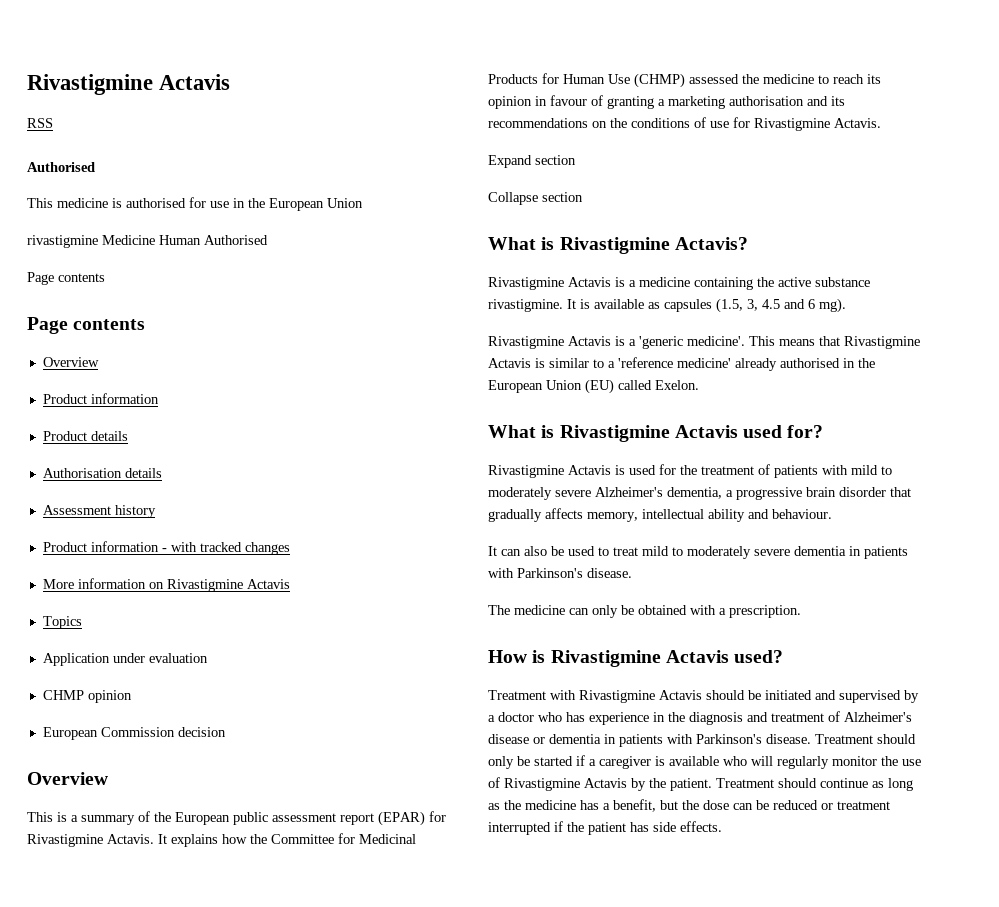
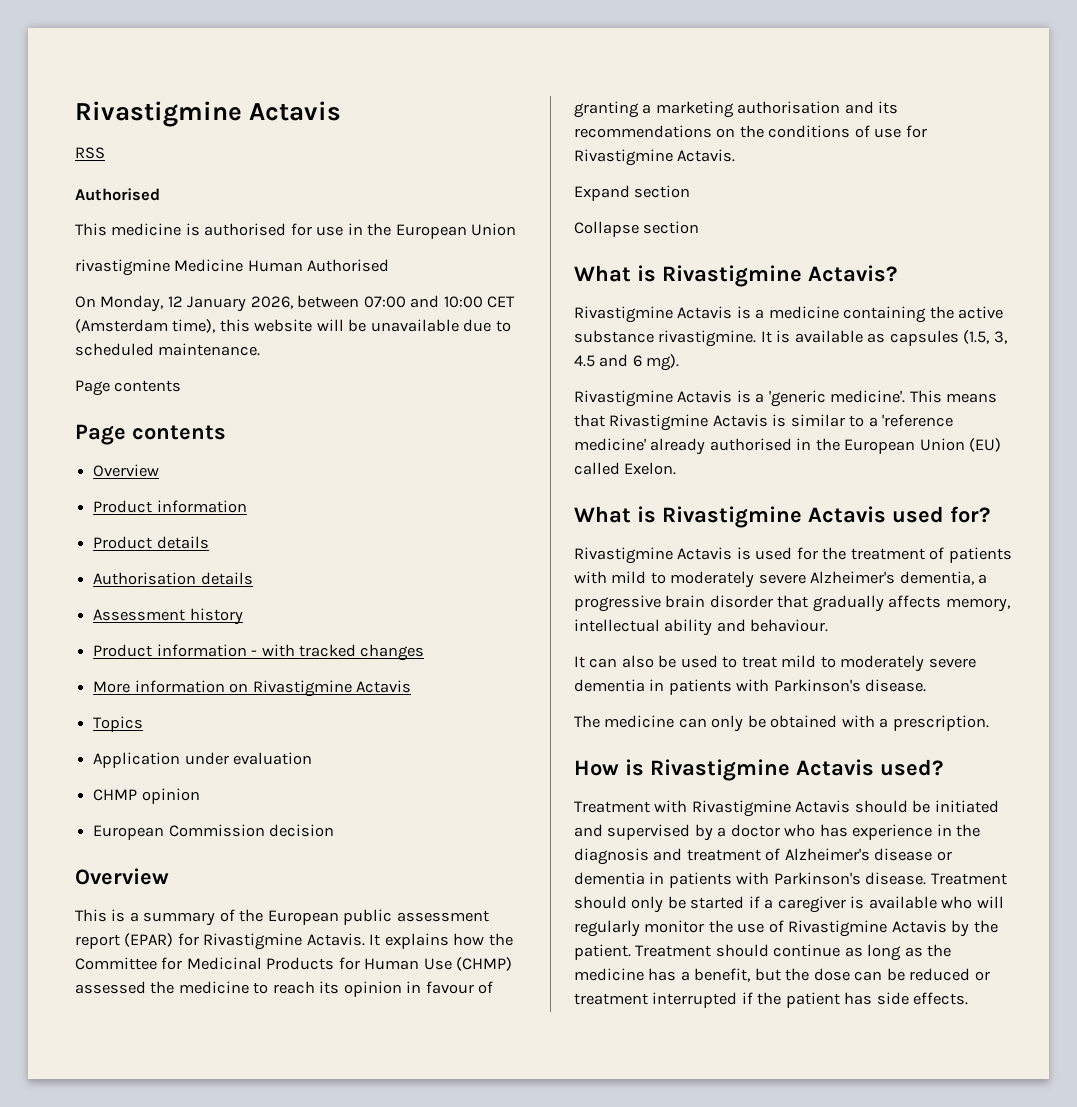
+ On Monday, 12 January 2026, between 07:00 and 10:00 CET (Amsterdam time), this website will be unavailable due to scheduled maintenance.

